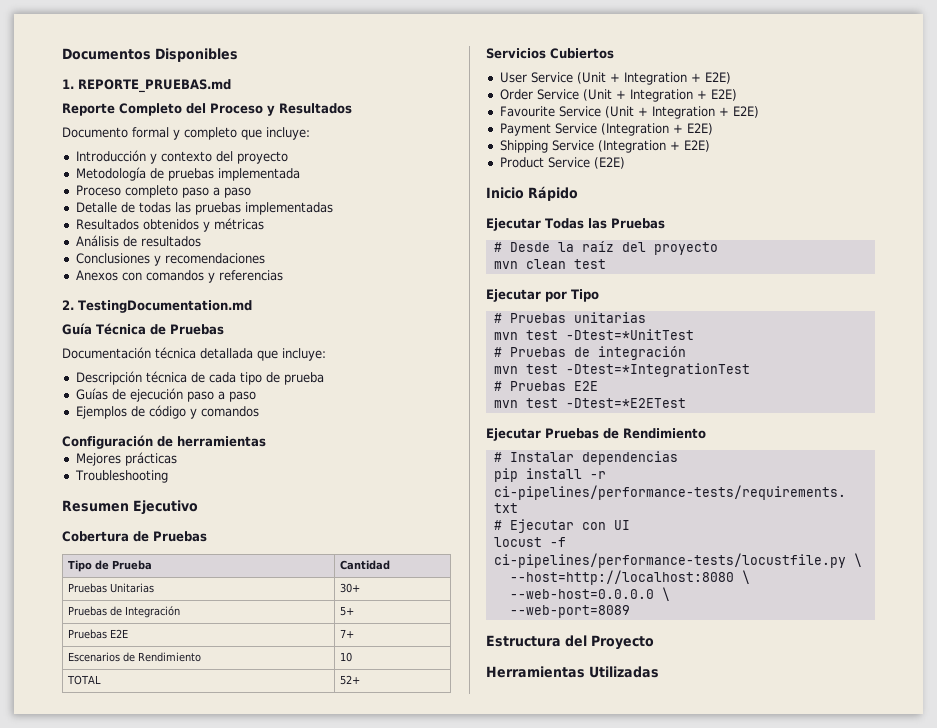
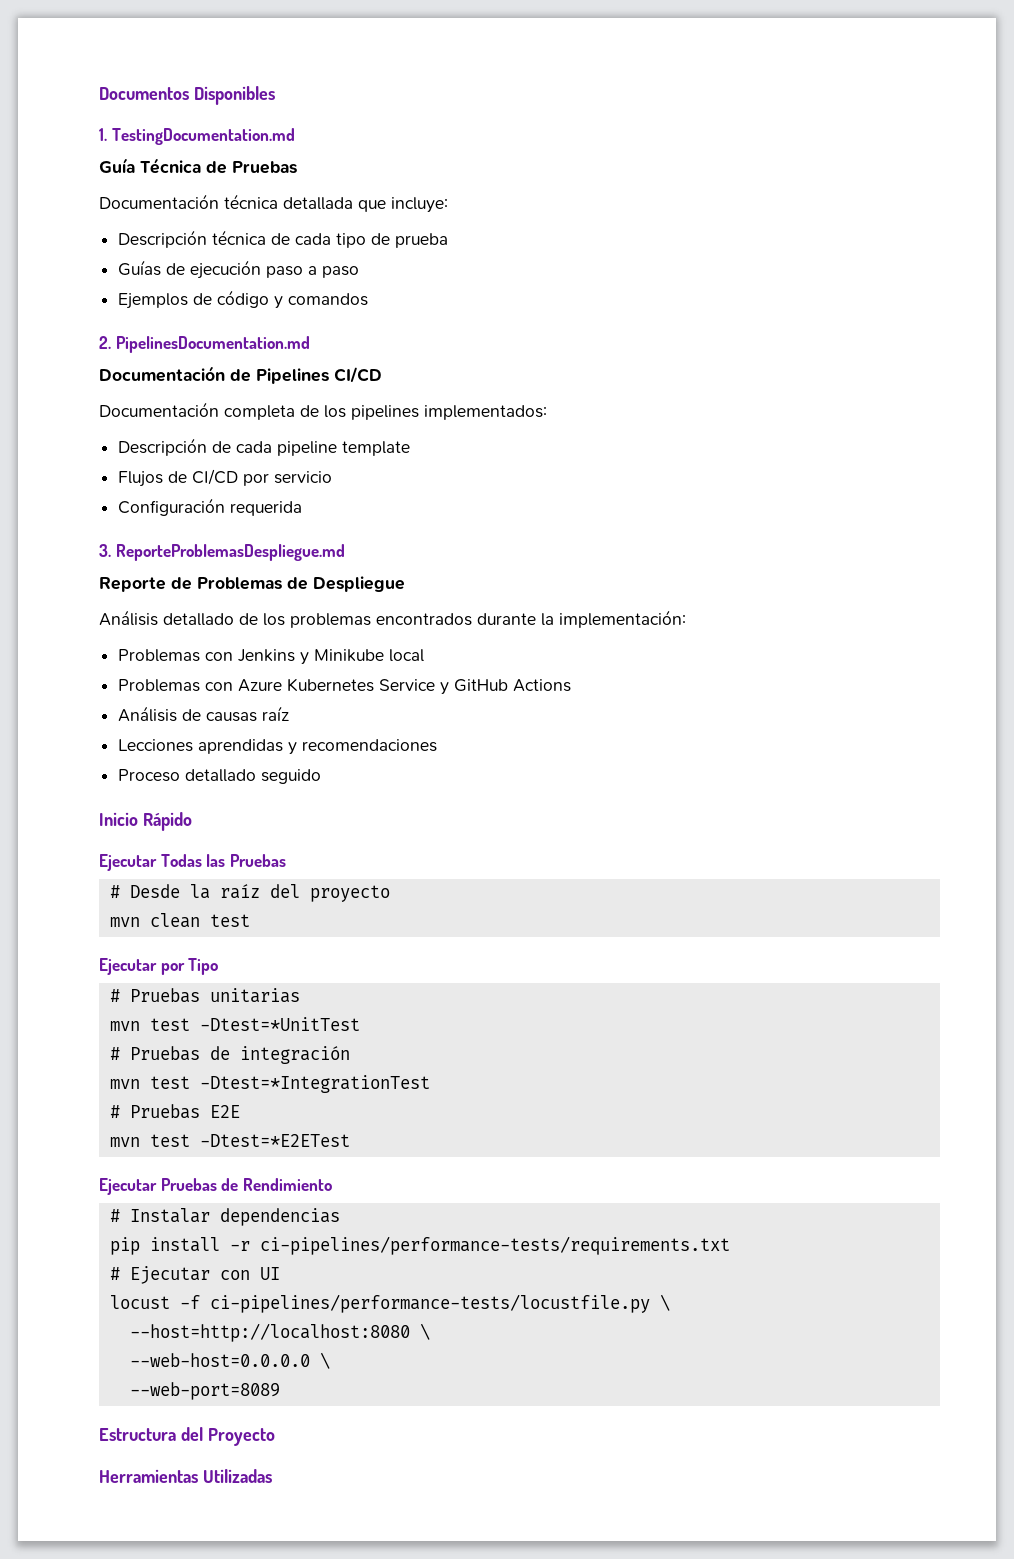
- 1. REPORTE_PRUEBAS.md
- Reporte Completo del Proceso y Resultados
- Documento formal y completo que incluye:
- Introducción y contexto del proyecto
- Metodología de pruebas implementada
- Proceso completo paso a paso
- Detalle de todas las pruebas implementadas
- Resultados obtenidos y métricas
- Análisis de resultados
- Conclusiones y recomendaciones
- Anexos con comandos y referencias
- 2. TestingDocumentation.md
+ 1. TestingDocumentation.md
- Configuración de herramientas
- Mejores prácticas
- Troubleshooting
- Resumen Ejecutivo
- Cobertura de Pruebas
- Tipo de Prueba | Cantidad
- Pruebas Unitarias | 30+
- Pruebas de Integración | 5+
- Pruebas E2E | 7+
- Escenarios de Rendimiento | 10
- TOTAL | 52+
- Servicios Cubiertos
- User Service (Unit + Integration + E2E)
- Order Service (Unit + Integration + E2E)
- Favourite Service (Unit + Integration + E2E)
- Payment Service (Integration + E2E)
- Shipping Service (Integration + E2E)
- Product Service (E2E)
+ 2. PipelinesDocumentation.md
+ Documentación de Pipelines CI/CD
+ Documentación completa de los pipelines implementados:
+ Descripción de cada pipeline template
+ Flujos de CI/CD por servicio
+ Configuración requerida
+ 3. ReporteProblemasDespliegue.md
+ Reporte de Problemas de Despliegue
+ Análisis detallado de los problemas encontrados durante la implementación:
+ Problemas con Jenkins y Minikube local
+ Problemas con Azure Kubernetes Service y GitHub Actions
+ Análisis de causas raíz
+ Lecciones aprendidas y recomendaciones
+ Proceso detallado seguido

